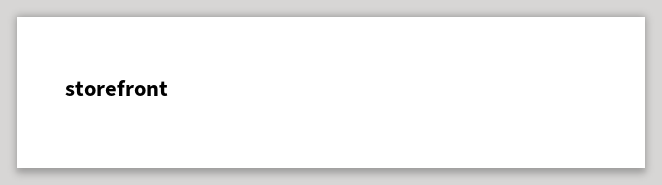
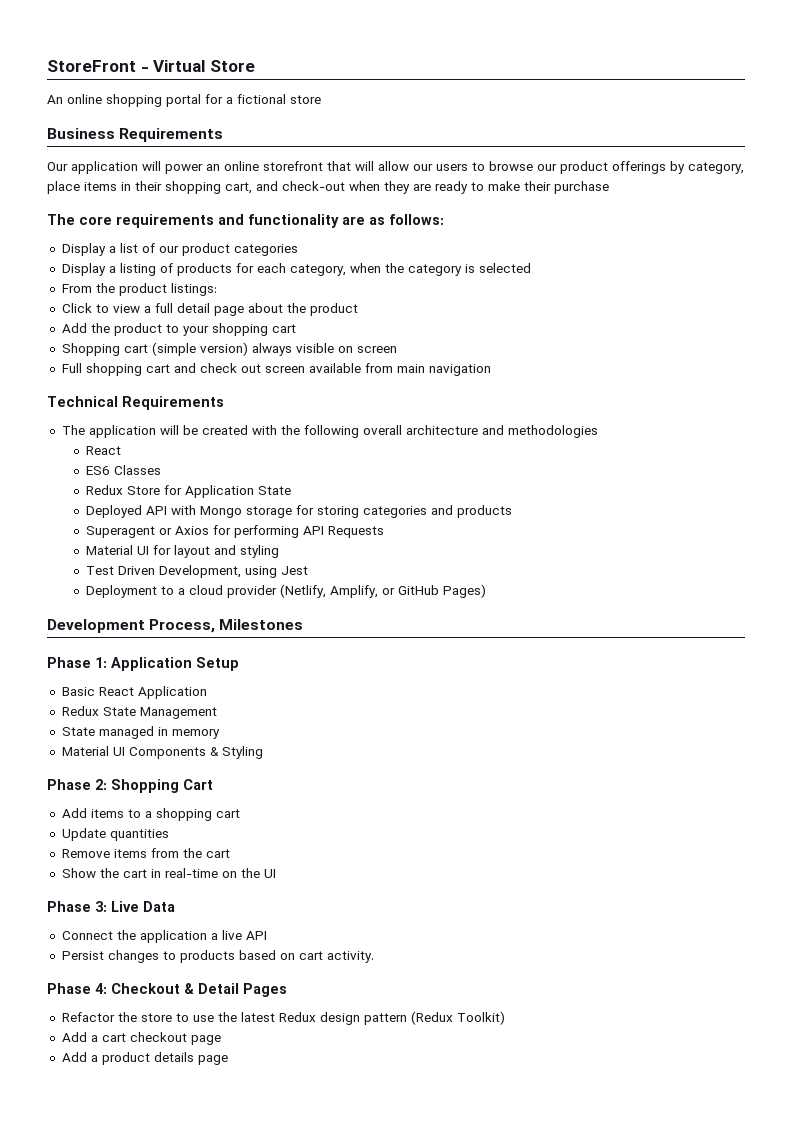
- storefront
+ StoreFront - Virtual Store
+ An online shopping portal for a fictional store
+ Business Requirements
+ Our application will power an online storefront that will allow our users to browse our product offerings by category, place items in their shopping cart, and check-out when they are ready to make their purchase
+ The core requirements and functionality are as follows:
+ Display a list of our product categories
+ Display a listing of products for each category, when the category is selected
+ From the product listings:
+ Click to view a full detail page about the product
+ Add the product to your shopping cart
+ Shopping cart (simple version) always visible on screen
+ Full shopping cart and check out screen available from main navigation
+ Technical Requirements
+ The application will be created with the following overall architecture and methodologies
+ React
+ ES6 Classes
+ Redux Store for Application State
+ Deployed API with Mongo storage for storing categories and products
+ Superagent or Axios for performing API Requests
+ Material UI for layout and styling
+ Test Driven Development, using Jest
+ Deployment to a cloud provider (Netlify, Amplify, or GitHub Pages)
+ Development Process, Milestones
+ Phase 1: Application Setup
+ Basic React Application
+ Redux State Management
+ State managed in memory
+ Material UI Components & Styling
+ Phase 2: Shopping Cart
+ Add items to a shopping cart
+ Update quantities
+ Remove items from the cart
+ Show the cart in real-time on the UI
+ Phase 3: Live Data
+ Connect the application a live API
+ Persist changes to products based on cart activity.
+ Phase 4: Checkout & Detail Pages
+ Refactor the store to use the latest Redux design pattern (Redux Toolkit)
+ Add a cart checkout page
+ Add a product details page

